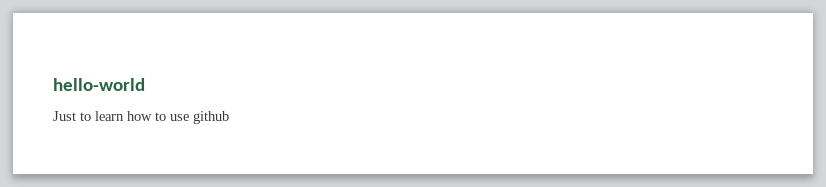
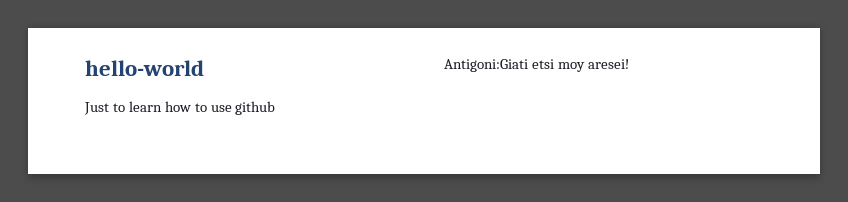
+ Antigoni:Giati etsi moy aresei!

